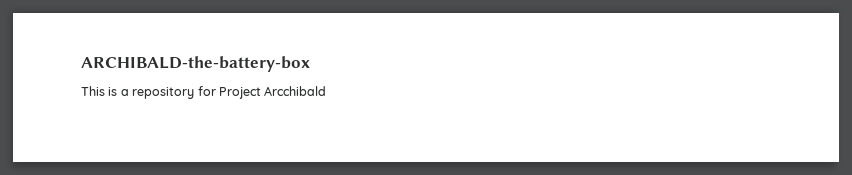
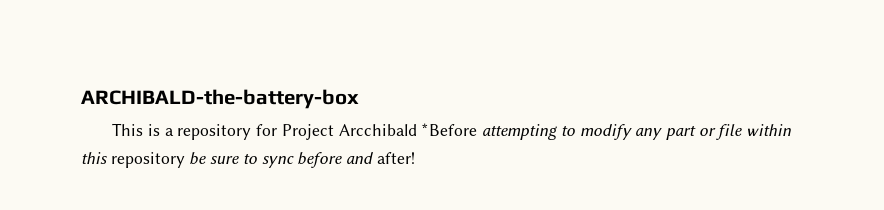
- This is a repository for Project Arcchibald
+ This is a repository for Project Arcchibald *Before attempting to modify any part or file within this repository be sure to sync before and after!

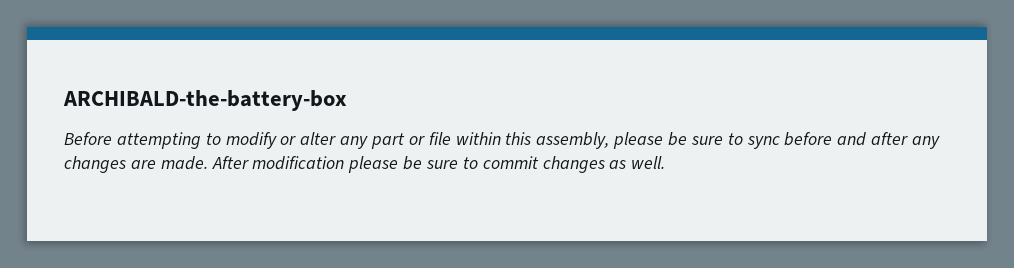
- This is a repository for Project Arcchibald *Before attempting to modify any part or file within this repository be sure to sync before and after!
+ Before attempting to modify or alter any part or file within this assembly, please be sure to sync before and after any changes are made. After modification please be sure to commit changes as well.

